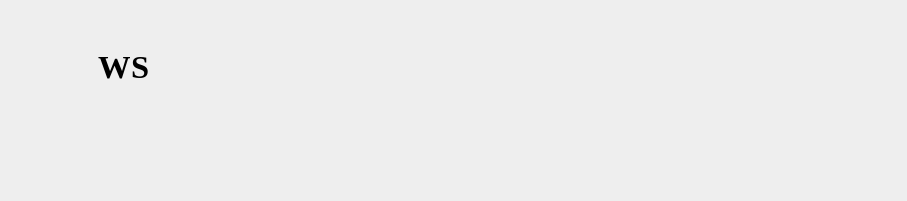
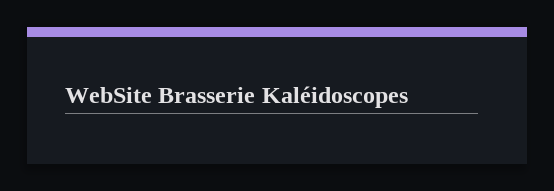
- WS
+ WebSite Brasserie Kaléidoscopes

